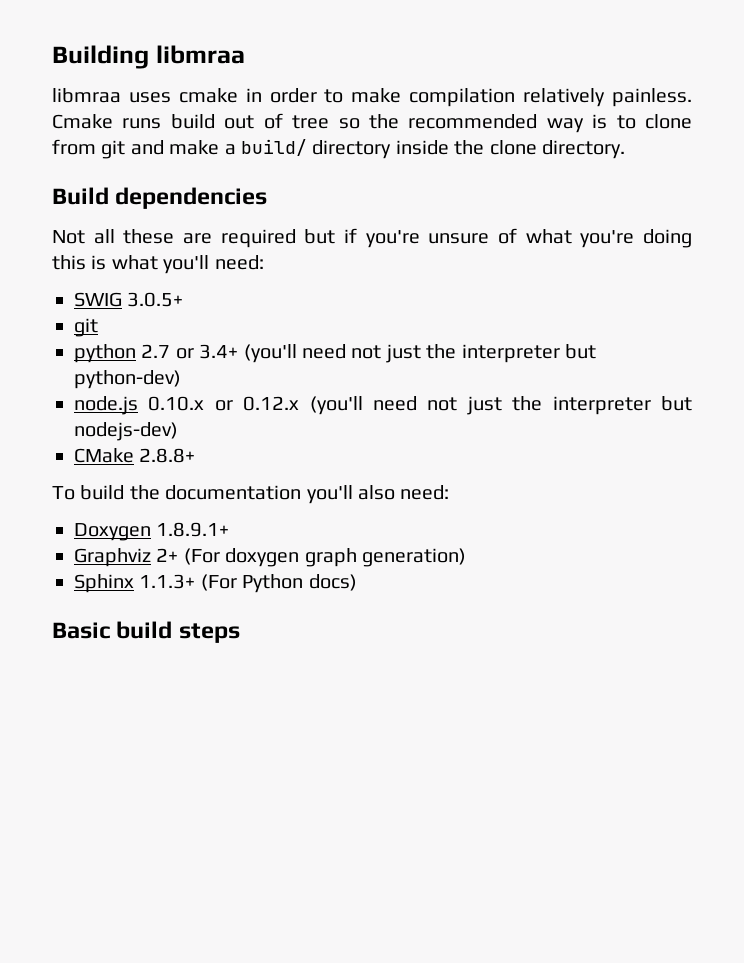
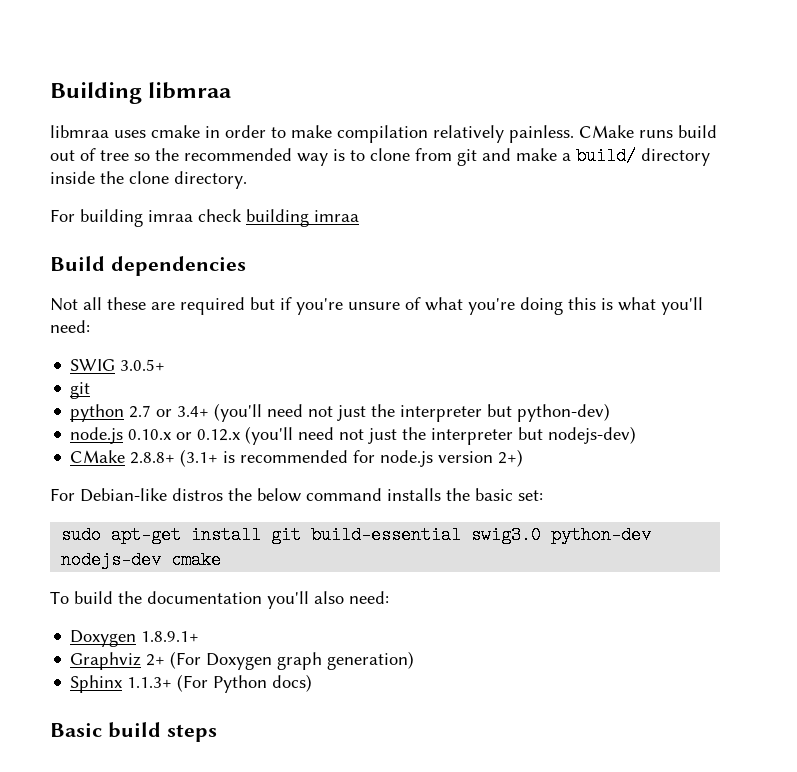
- Cmake runs build out of tree so the recommended way is to clone from git and make a build/ directory inside the clone directory.
+ CMake runs build out of tree so the recommended way is to clone from git and make a build/ directory inside the clone directory.
+ For building imraa check building imraa
- CMake 2.8.8+
+ CMake 2.8.8+ (3.1+ is recommended for node.js version 2+)
+ For Debian-like distros the below command installs the basic set:
+ sudo apt-get install git build-essential swig3.0 python-dev nodejs-dev cmake
- Graphviz 2+ (For doxygen graph generation)
+ Graphviz 2+ (For Doxygen graph generation)

